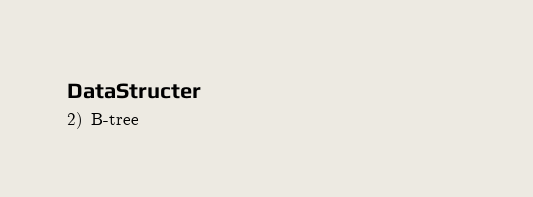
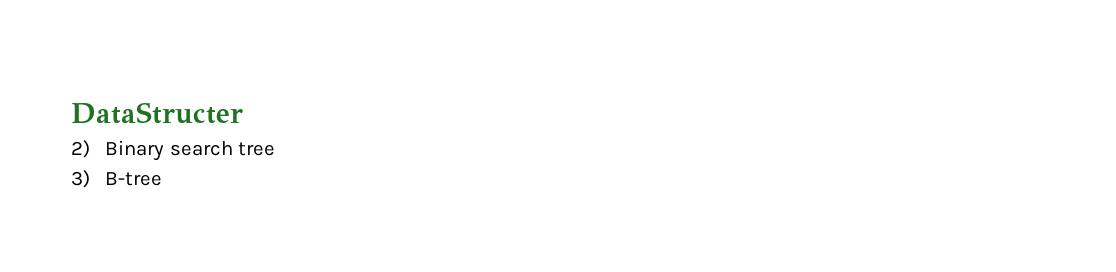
- 2) B-tree
+ 2) Binary search tree
+ 3) B-tree

